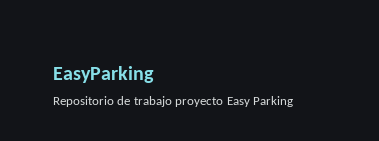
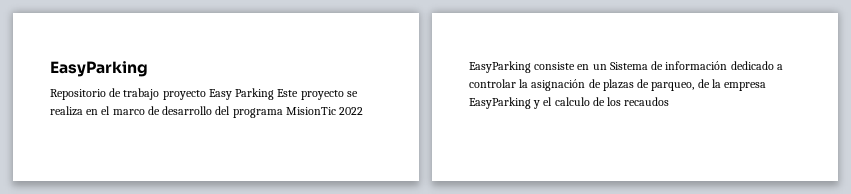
- Repositorio de trabajo proyecto Easy Parking
+ Repositorio de trabajo proyecto Easy Parking Este proyecto se realiza en el marco de desarrollo del programa MisionTic 2022 EasyParking consiste en un Sistema de información dedicado a controlar la asignación de plazas de parqueo, de la empresa EasyParking y el calculo de los recaudos

